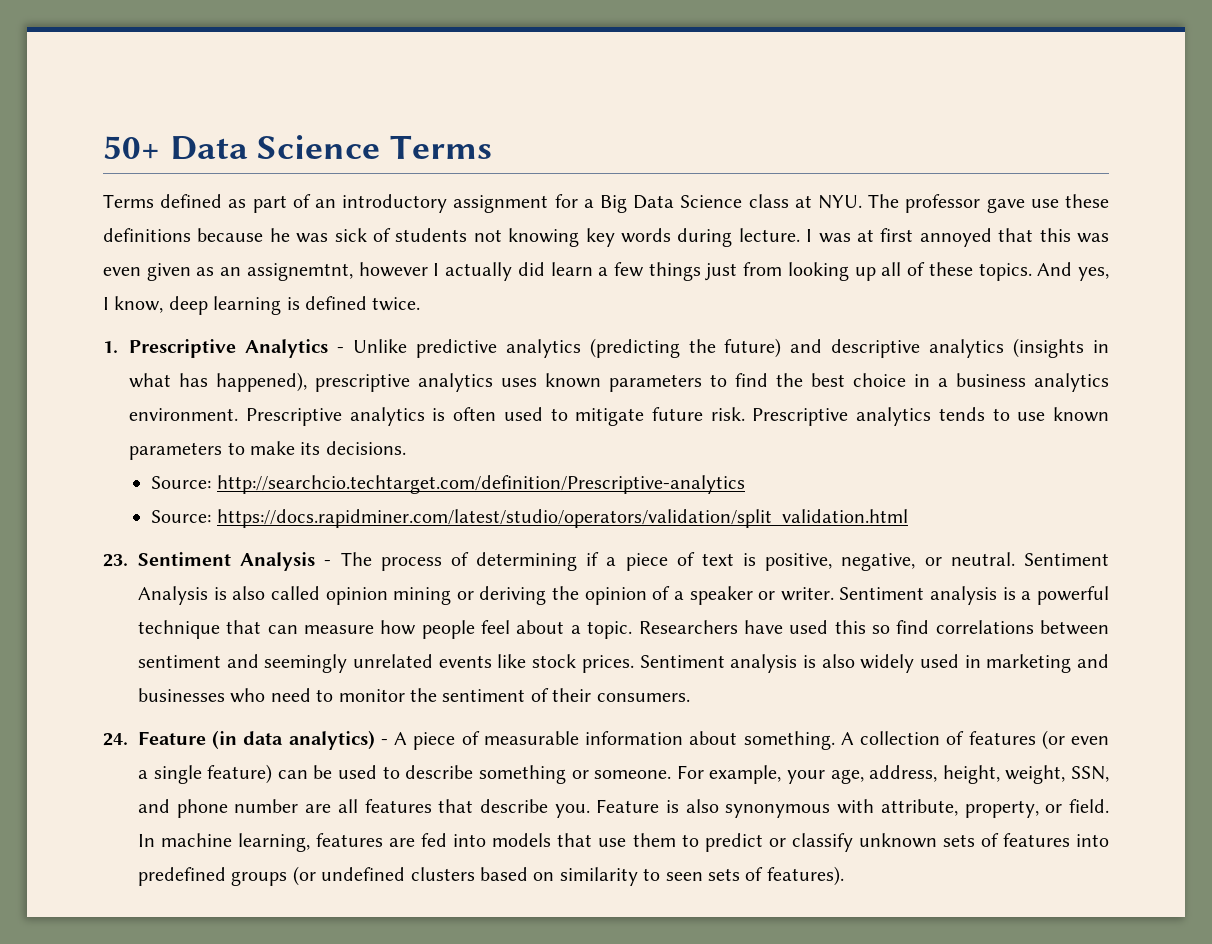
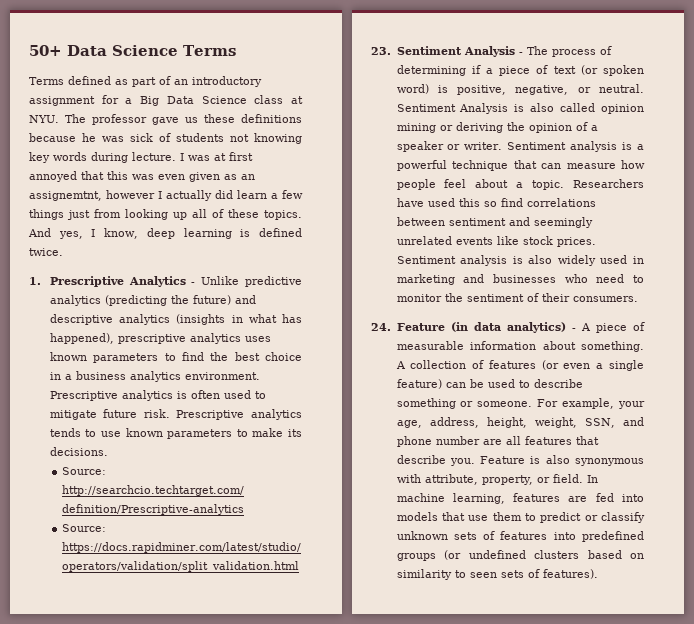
- Terms defined as part of an introductory assignment for a Big Data Science class at NYU. The professor gave use these definitions because he was sick of students not knowing key words during lecture.
+ Terms defined as part of an introductory assignment for a Big Data Science class at NYU. The professor gave us these definitions because he was sick of students not knowing key words during lecture.
- 23. Sentiment Analysis - The process of determining if a piece of text is positive, negative, or neutral.
+ 23. Sentiment Analysis - The process of determining if a piece of text (or spoken word) is positive, negative, or neutral.

